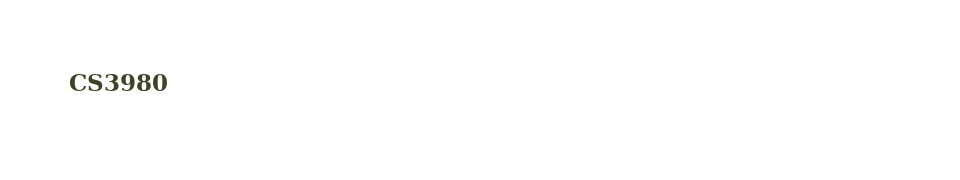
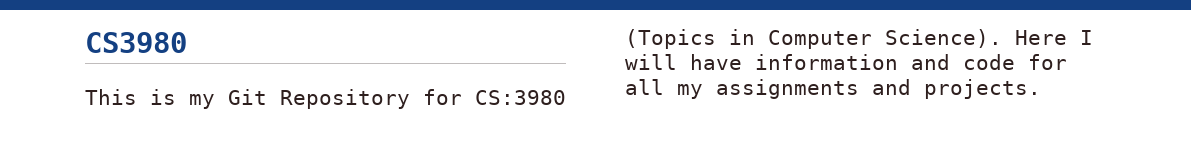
+ This is my Git Repository for CS:3980 (Topics in Computer Science). Here I will have information and code for all my assignments and projects.

